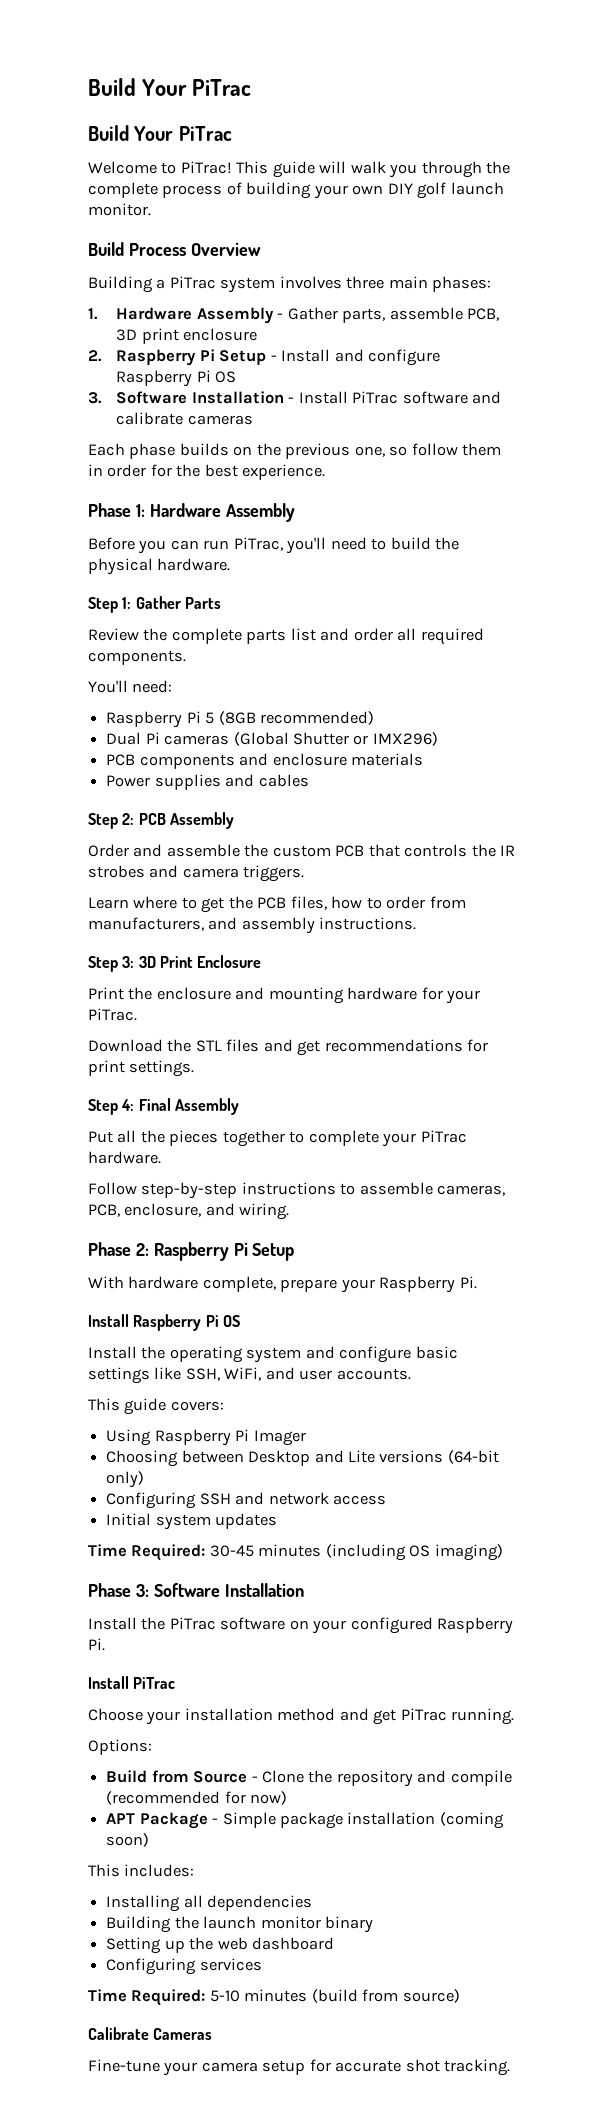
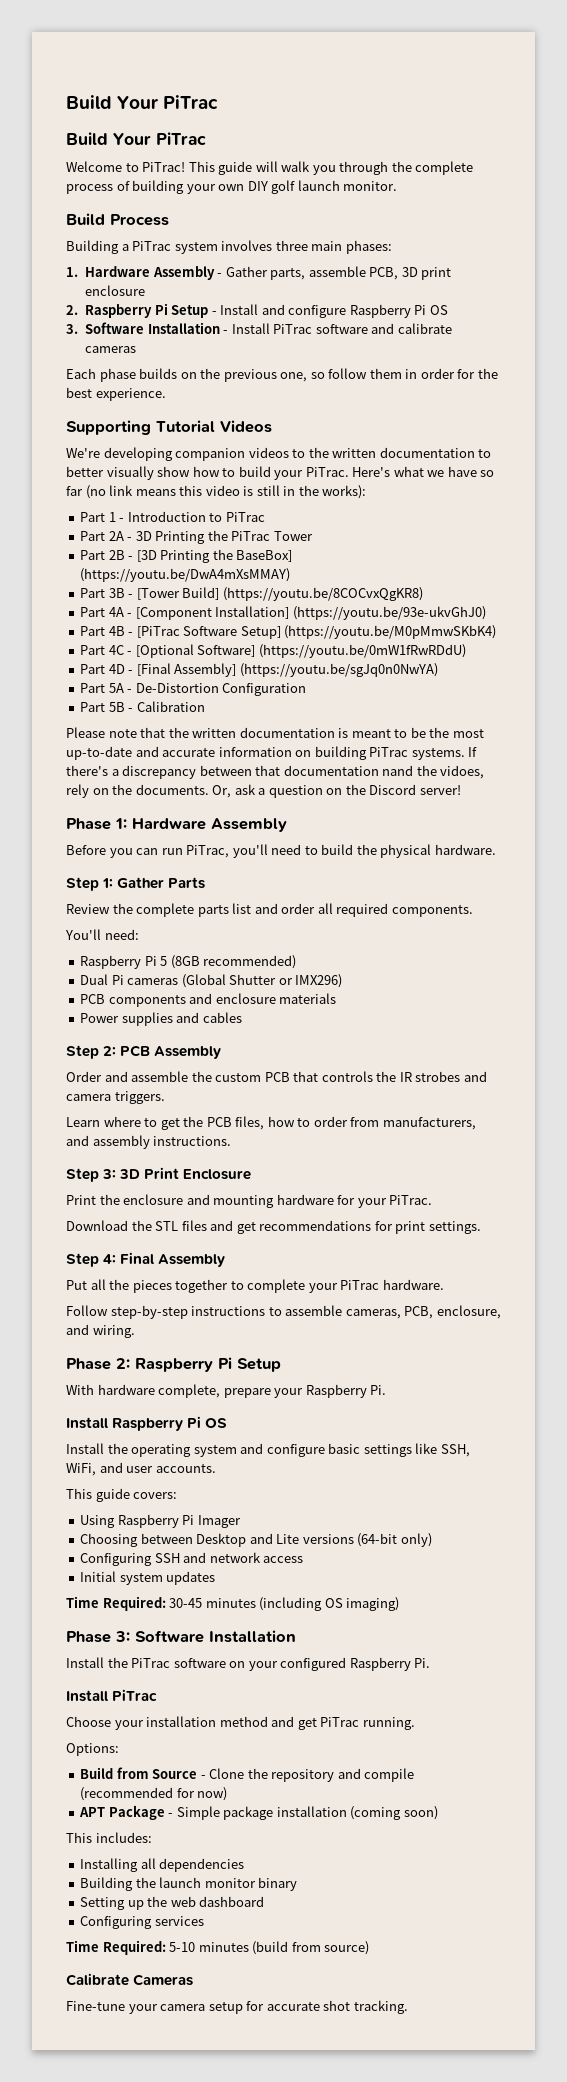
- Build Process Overview
+ Build Process
+ Supporting Tutorial Videos
+ We're developing companion videos to the written documentation to better visually show how to build your PiTrac. Here's what we have so far (no link means this video is still in the works):
+ Part 1 - Introduction to PiTrac
+ Part 2A - 3D Printing the PiTrac Tower
+ Part 2B - [3D Printing the BaseBox] (https://youtu.be/DwA4mXsMMAY)
+ Part 3B - [Tower Build] (https://youtu.be/8COCvxQgKR8)
+ Part 4A - [Component Installation] (https://youtu.be/93e-ukvGhJ0)
+ Part 4B - [PiTrac Software Setup] (https://youtu.be/M0pMmwSKbK4)
+ Part 4C - [Optional Software] (https://youtu.be/0mW1fRwRDdU)
+ Part 4D - [Final Assembly] (https://youtu.be/sgJq0n0NwYA)
+ Part 5A - De-Distortion Configuration
+ Part 5B - Calibration
+ Please note that the written documentation is meant to be the most up-to-date and accurate information on building PiTrac systems. If there's a discrepancy between that documentation nand the vidoes, rely on the documents. Or, ask a question on the Discord server!

